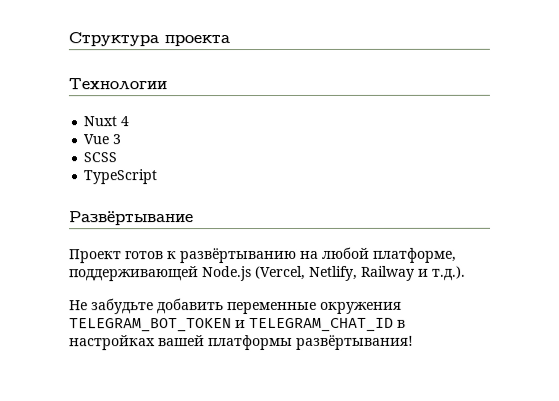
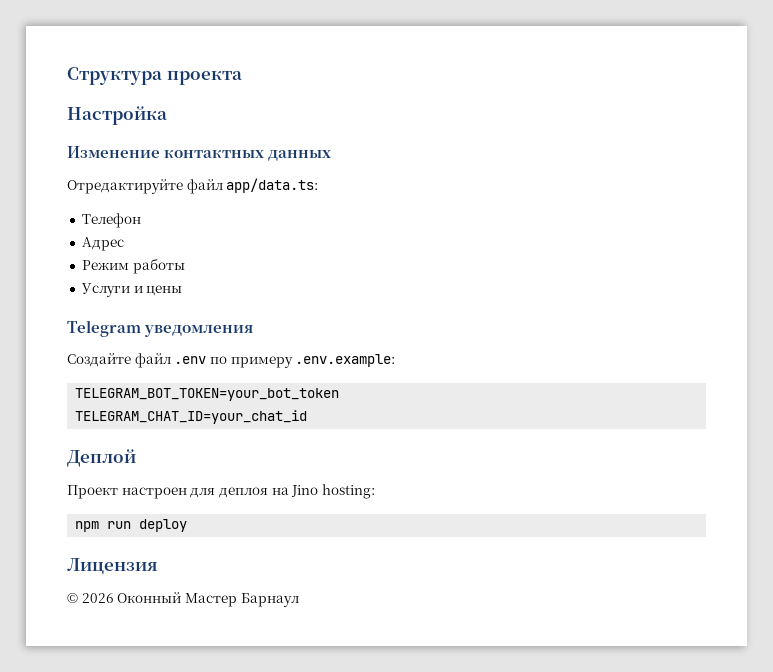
- Технологии
- Nuxt 4
- Vue 3
- SCSS
- TypeScript
- Развёртывание
- Проект готов к развёртыванию на любой платформе, поддерживающей Node.js (Vercel, Netlify, Railway и т.д.).
- Не забудьте добавить переменные окружения TELEGRAM_BOT_TOKEN и TELEGRAM_CHAT_ID в настройках вашей платформы развёртывания!
+ Настройка
+ Изменение контактных данных
+ Отредактируйте файл app/data.ts:
+ Телефон
+ Адрес
+ Режим работы
+ Услуги и цены
+ Telegram уведомления
+ Создайте файл .env по примеру .env.example:
+ TELEGRAM_BOT_TOKEN=your_bot_token
+ TELEGRAM_CHAT_ID=your_chat_id
+ Деплой
+ Проект настроен для деплоя на Jino hosting:
+ npm run deploy
+ Лицензия
+ © 2026 Оконный Мастер Барнаул

